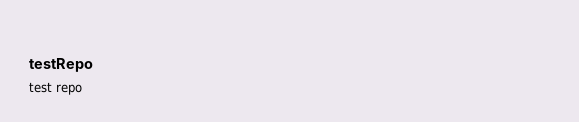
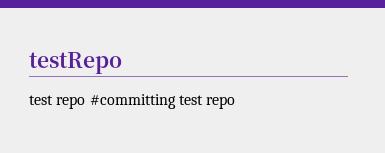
- test repo
+ test repo #committing test repo

